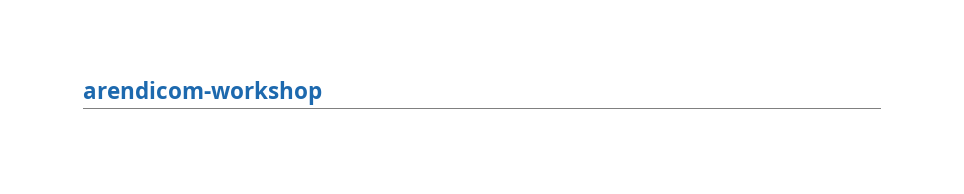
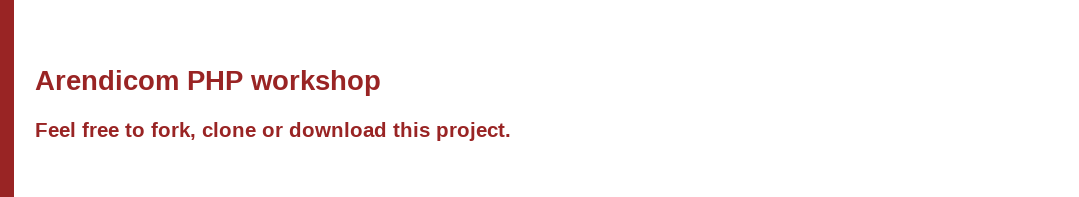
- arendicom-workshop
+ Arendicom PHP workshop
+ Feel free to fork, clone or download this project.

